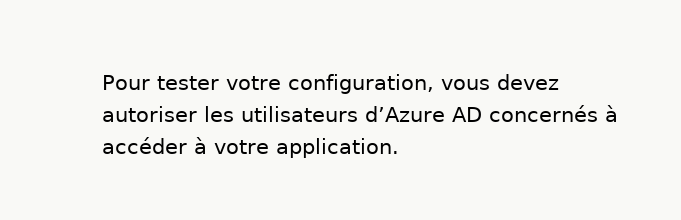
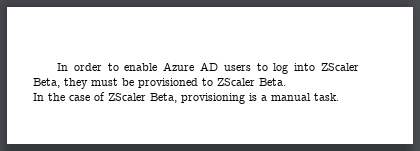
- Pour tester votre configuration, vous devez autoriser les utilisateurs d’Azure AD concernés à accéder à votre application.
+ In order to enable Azure AD users to log into ZScaler Beta, they must be provisioned to ZScaler Beta.
+ In the case of ZScaler Beta, provisioning is a manual task.

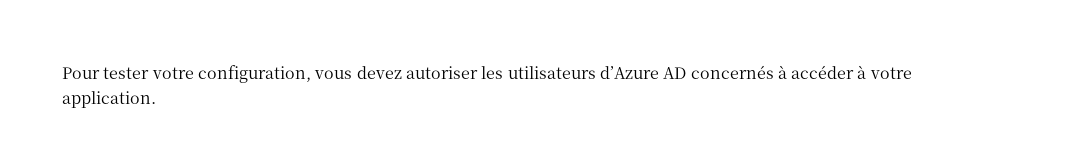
- In order to enable Azure AD users to log into ZScaler Beta, they must be provisioned to ZScaler Beta.
- In the case of ZScaler Beta, provisioning is a manual task.
+ Pour tester votre configuration, vous devez autoriser les utilisateurs d’Azure AD concernés à accéder à votre application.

